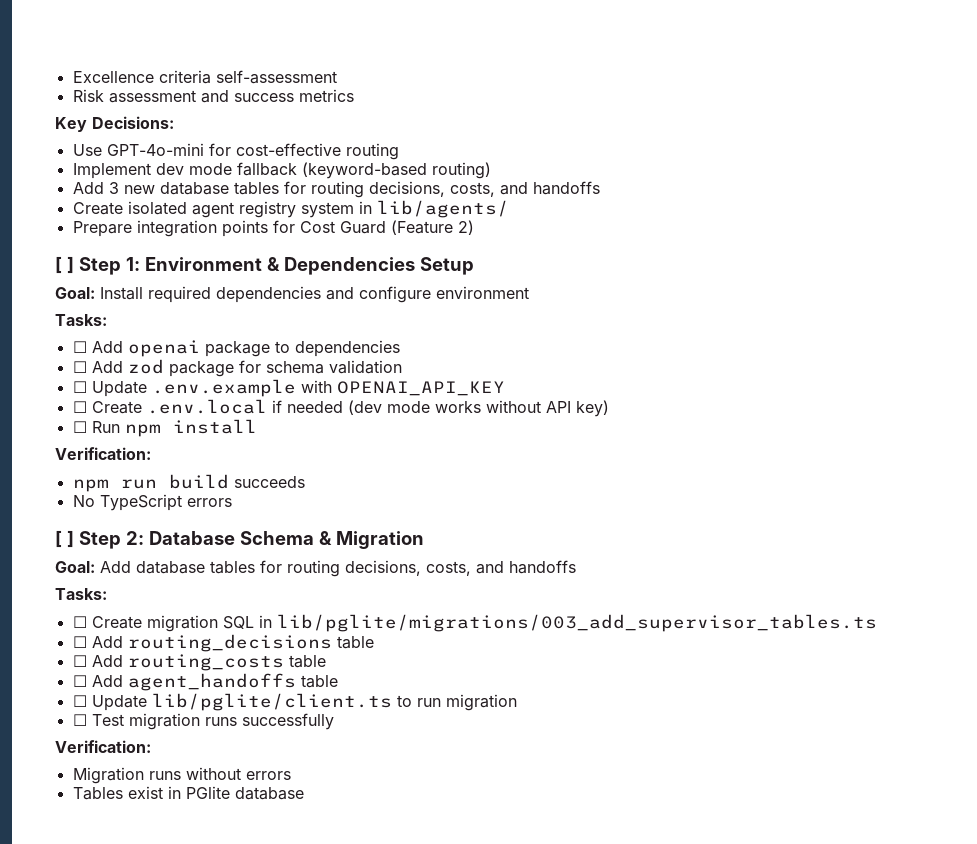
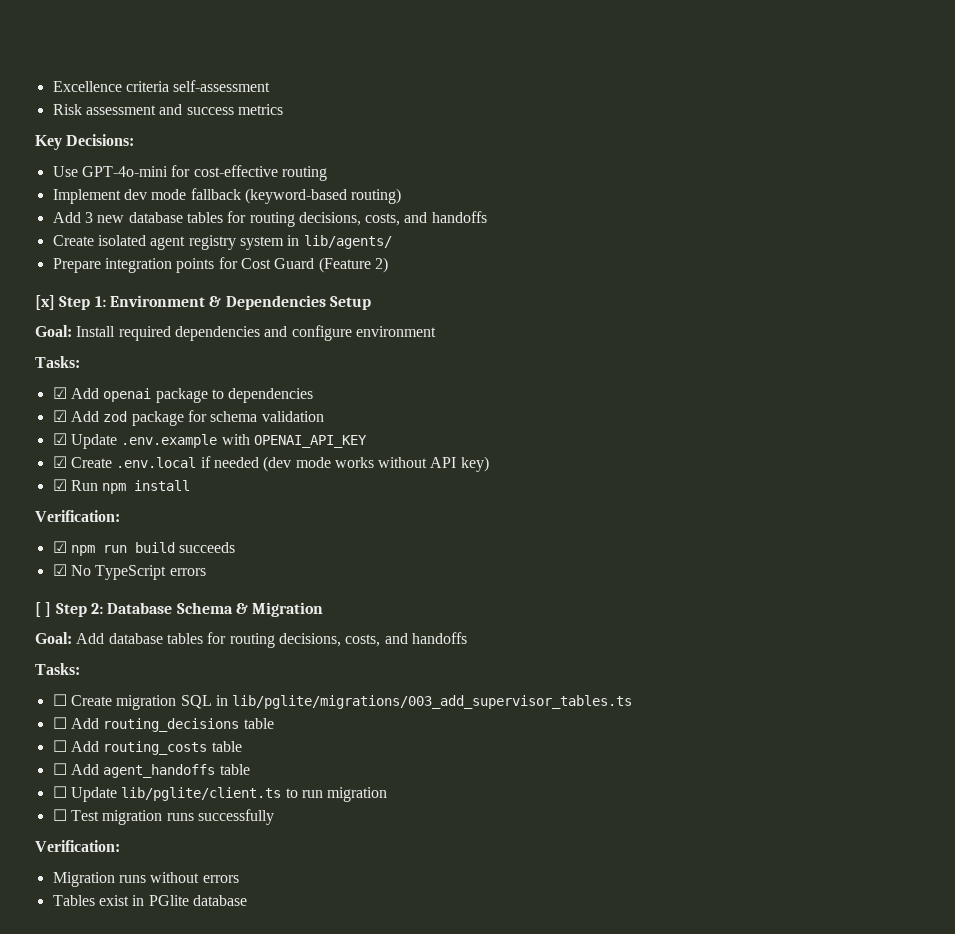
- [ ] Step 1: Environment & Dependencies Setup
+ [x] Step 1: Environment & Dependencies Setup
- ☐ Add openai package to dependencies
+ ☑ Add openai package to dependencies
- ☐ Add zod package for schema validation
+ ☑ Add zod package for schema validation
- ☐ Update .env.example with OPENAI_API_KEY
+ ☑ Update .env.example with OPENAI_API_KEY
- ☐ Create .env.local if needed (dev mode works without API key)
+ ☑ Create .env.local if needed (dev mode works without API key)
- ☐ Run npm install
+ ☑ Run npm install
- npm run build succeeds
+ ☑ npm run build succeeds
- No TypeScript errors
+ ☑ No TypeScript errors

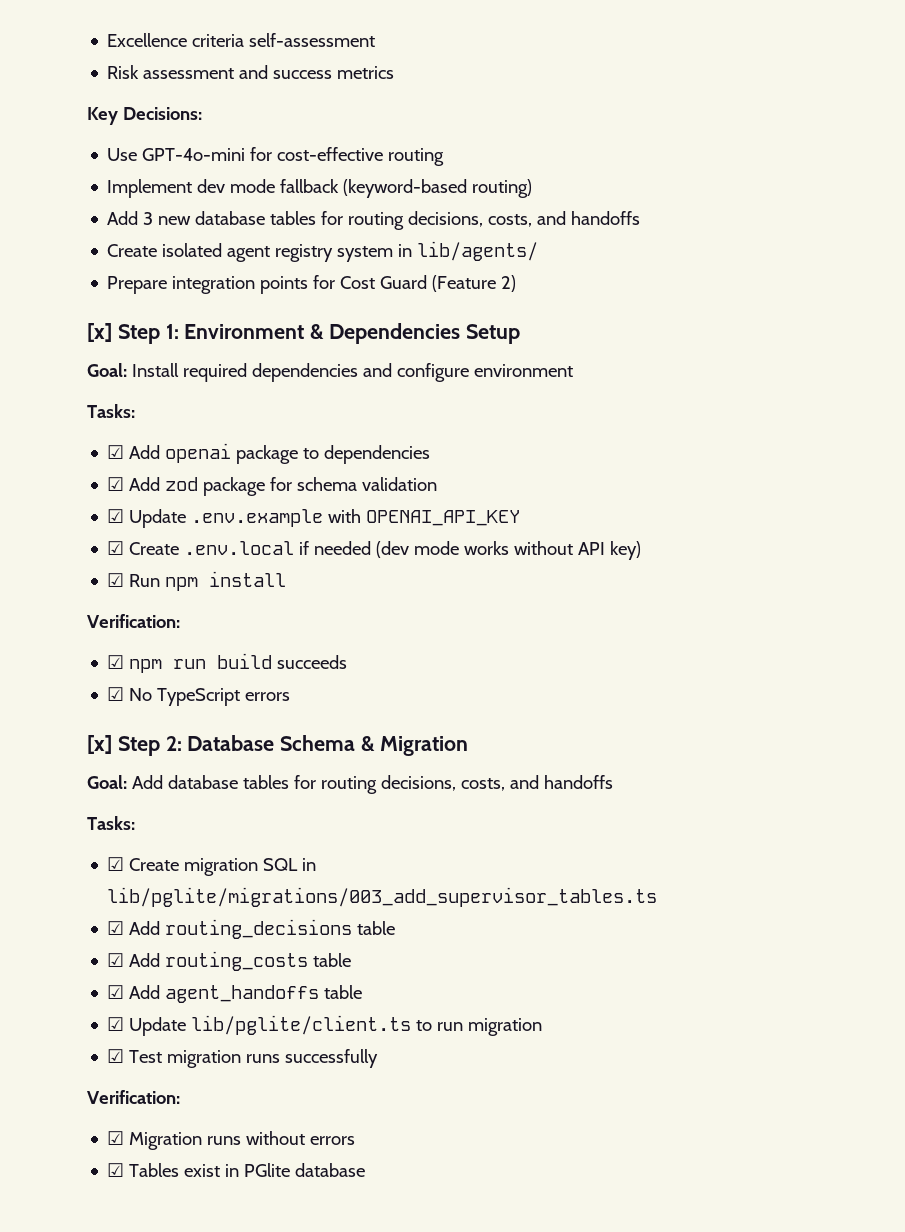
- [ ] Step 2: Database Schema & Migration
+ [x] Step 2: Database Schema & Migration
- ☐ Create migration SQL in lib/pglite/migrations/003_add_supervisor_tables.ts
+ ☑ Create migration SQL in lib/pglite/migrations/003_add_supervisor_tables.ts
- ☐ Add routing_decisions table
+ ☑ Add routing_decisions table
- ☐ Add routing_costs table
+ ☑ Add routing_costs table
- ☐ Add agent_handoffs table
+ ☑ Add agent_handoffs table
- ☐ Update lib/pglite/client.ts to run migration
+ ☑ Update lib/pglite/client.ts to run migration
- ☐ Test migration runs successfully
+ ☑ Test migration runs successfully
- Migration runs without errors
+ ☑ Migration runs without errors
- Tables exist in PGlite database
+ ☑ Tables exist in PGlite database

